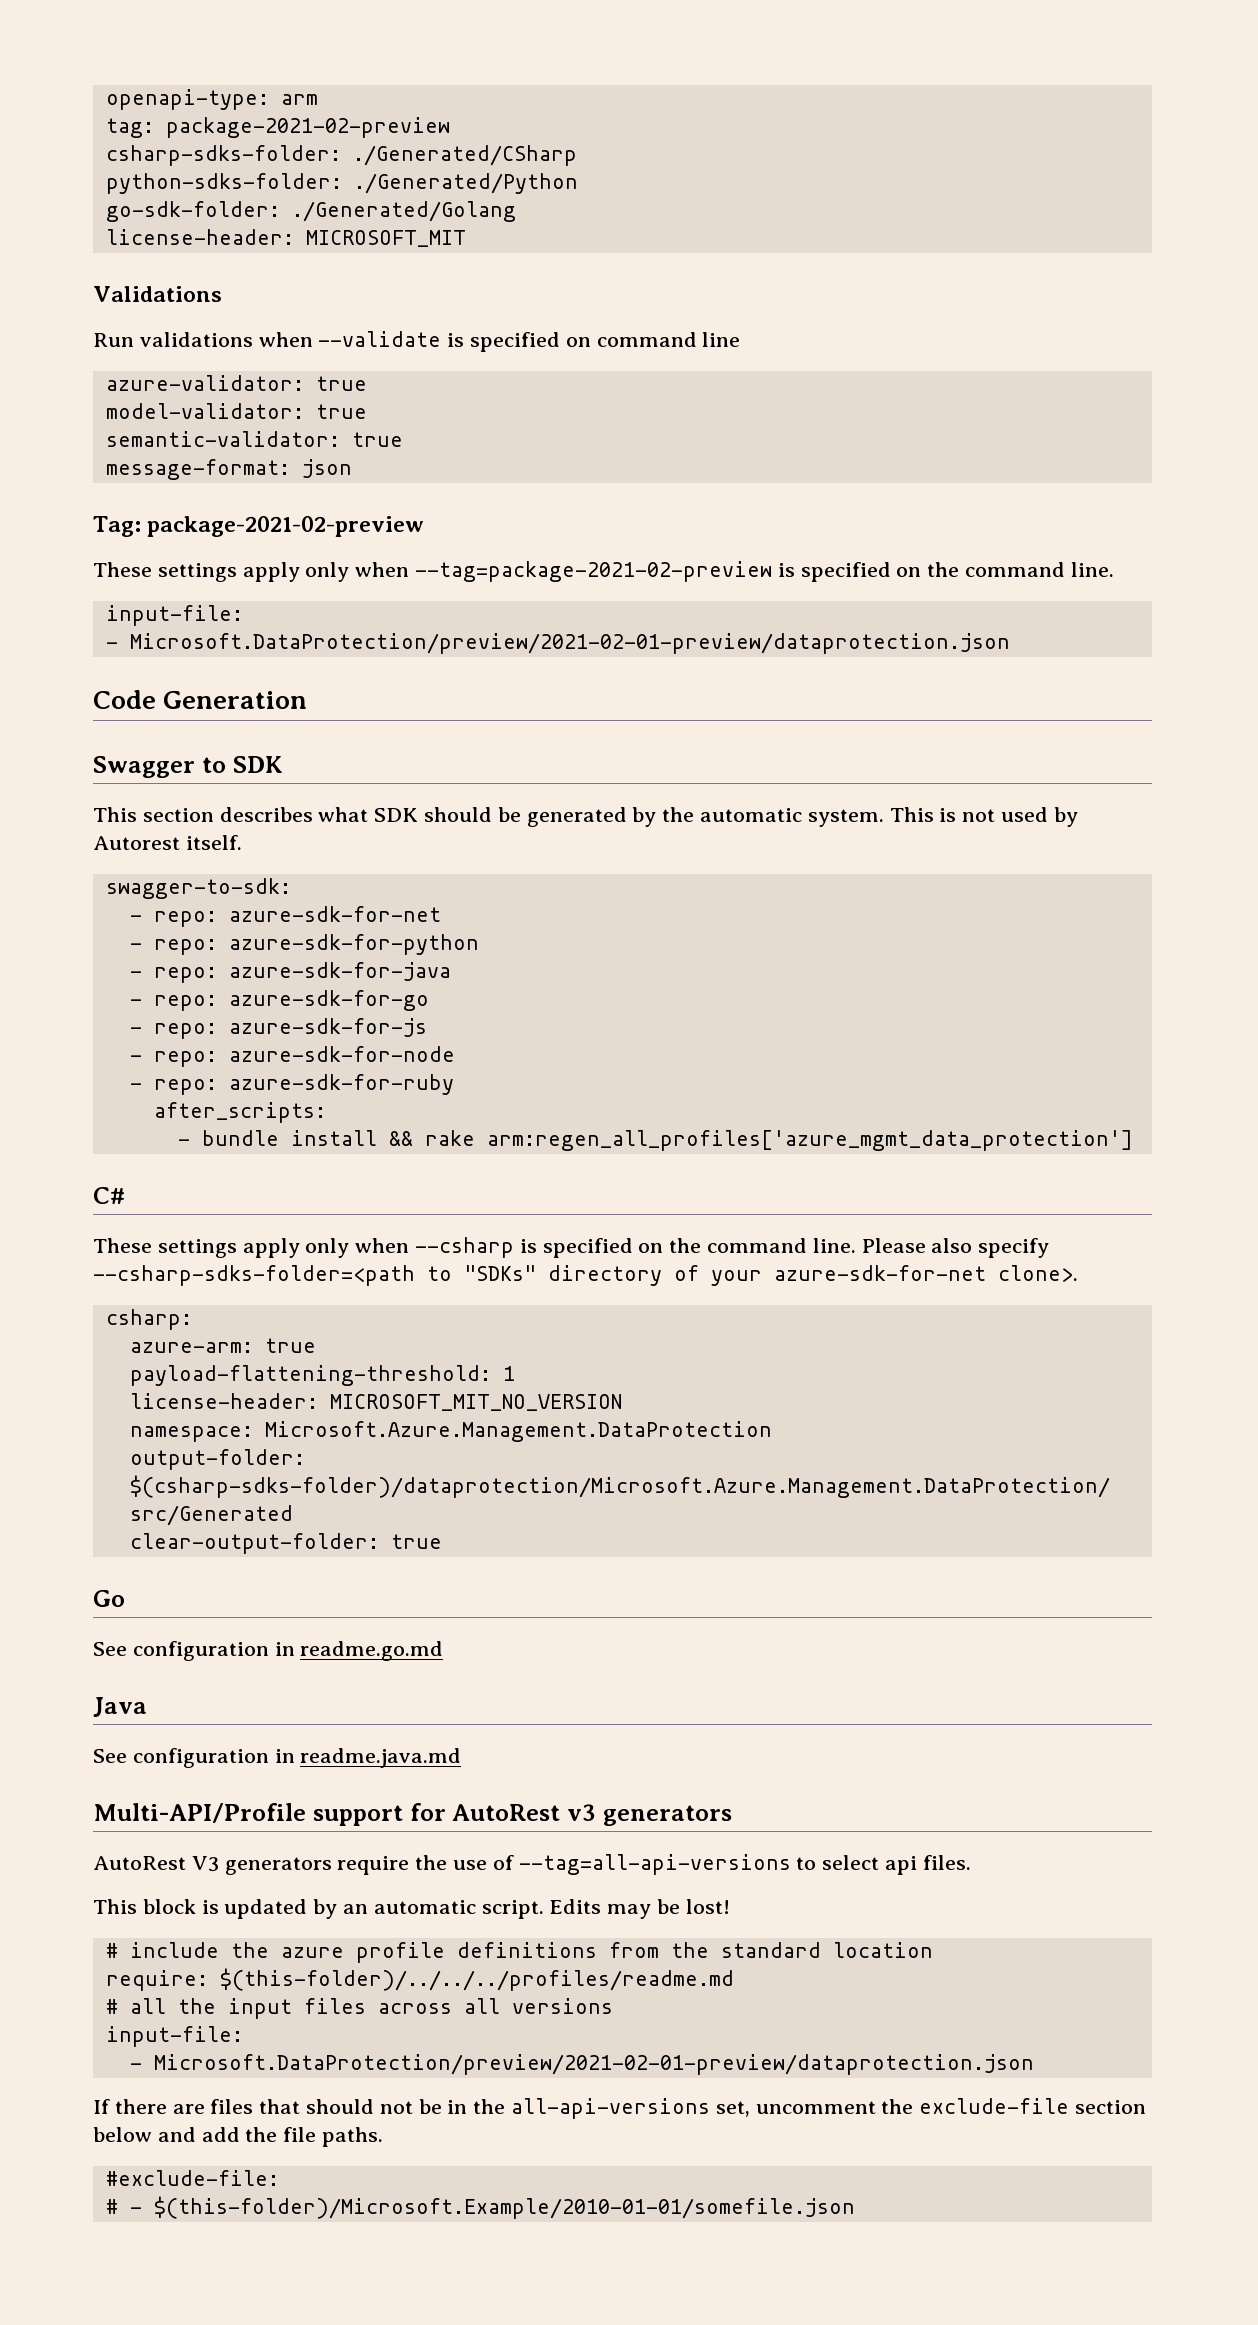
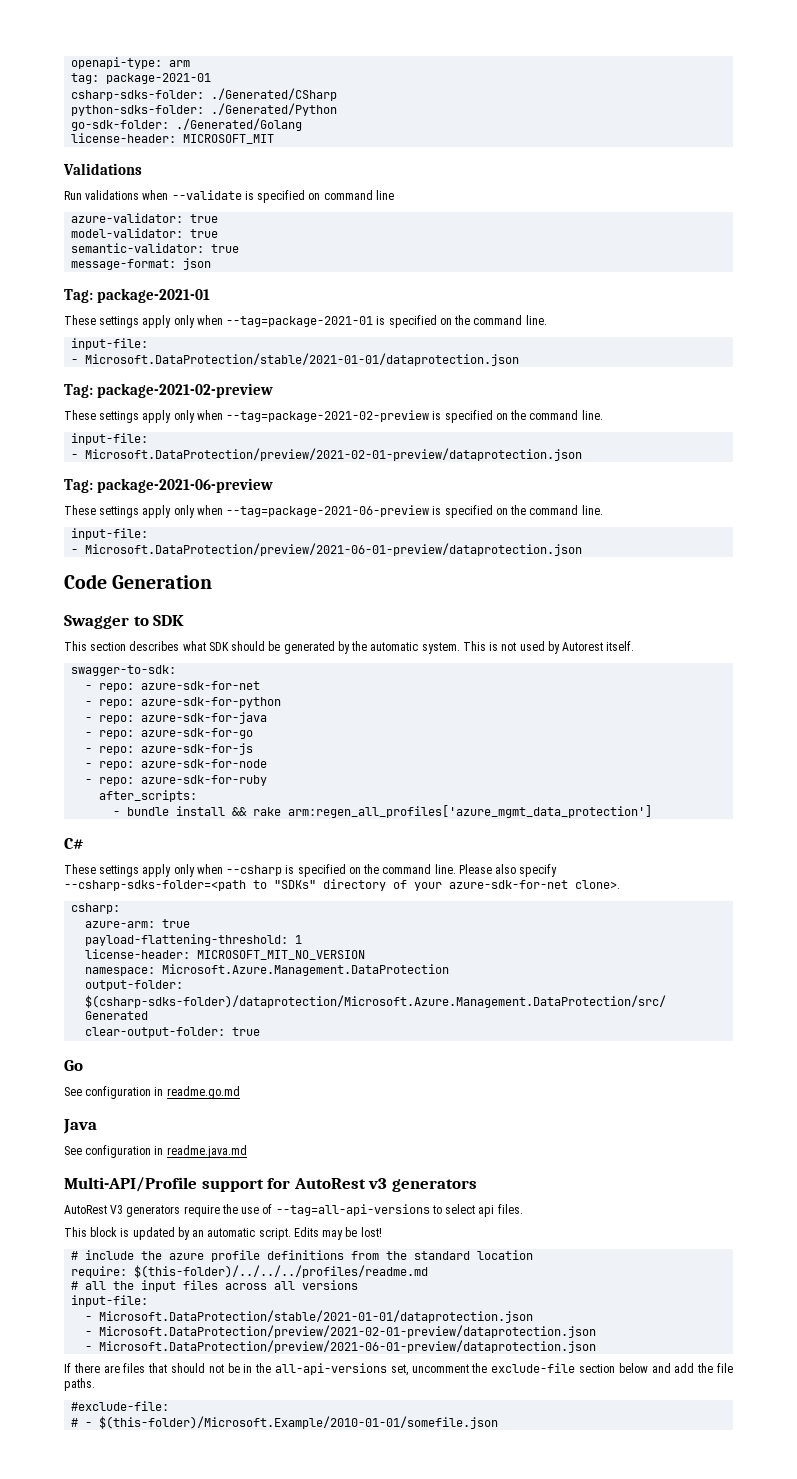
- tag: package-2021-02-preview
+ tag: package-2021-01
+ Tag: package-2021-01
+ These settings apply only when --tag=package-2021-01 is specified on the command line.
+ input-file:
+ - Microsoft.DataProtection/stable/2021-01-01/dataprotection.json
+ Tag: package-2021-06-preview
+ These settings apply only when --tag=package-2021-06-preview is specified on the command line.
+ input-file:
+ - Microsoft.DataProtection/preview/2021-06-01-preview/dataprotection.json
  # all the input files across all versions
  input-file:
+ - Microsoft.DataProtection/stable/2021-01-01/dataprotection.json
  - Microsoft.DataProtection/preview/2021-02-01-preview/dataprotection.json
+ - Microsoft.DataProtection/preview/2021-06-01-preview/dataprotection.json

